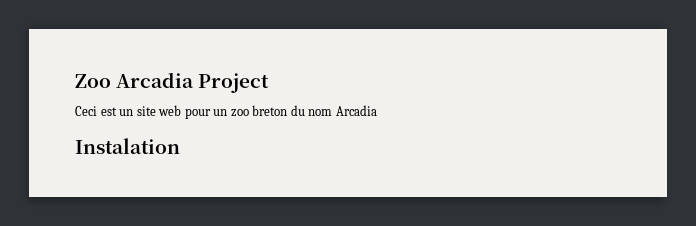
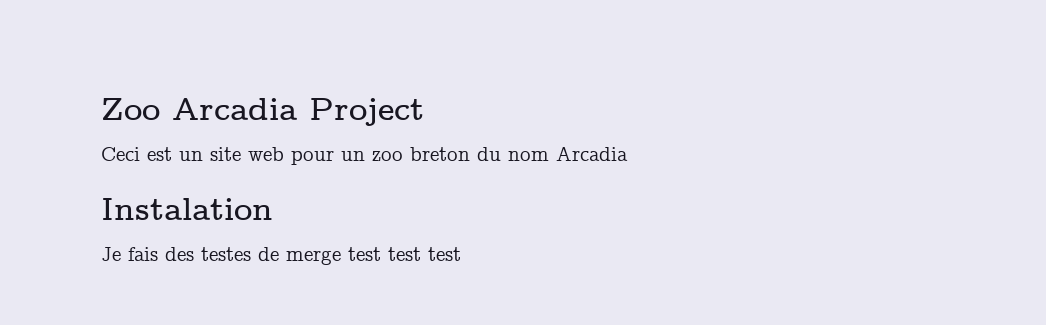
+ Je fais des testes de merge test test test

